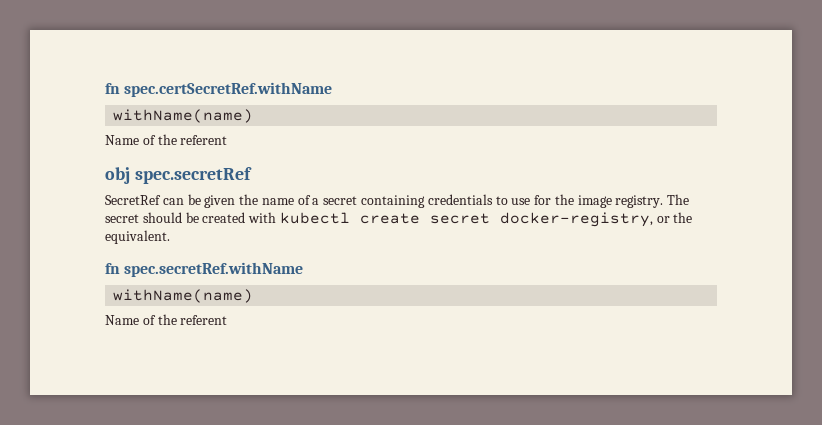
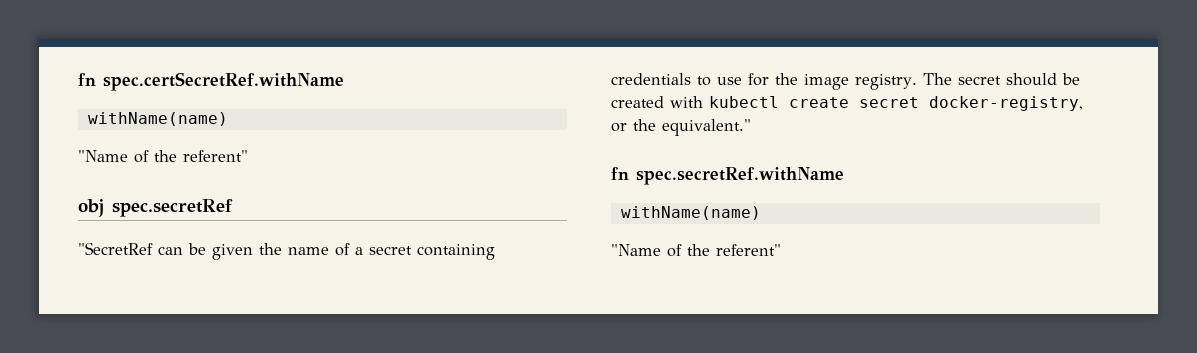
  fn spec.certSecretRef.withName
  withName(name)
- Name of the referent
+ "Name of the referent"
- SecretRef can be given the name of a secret containing credentials to use for the image registry.
+ "SecretRef can be given the name of a secret containing credentials to use for the image registry.
- The secret should be created with kubectl create secret docker-registry, or the equivalent.
+ The secret should be created with kubectl create secret docker-registry, or the equivalent."
  fn spec.secretRef.withName
  withName(name)
- Name of the referent
+ "Name of the referent"

